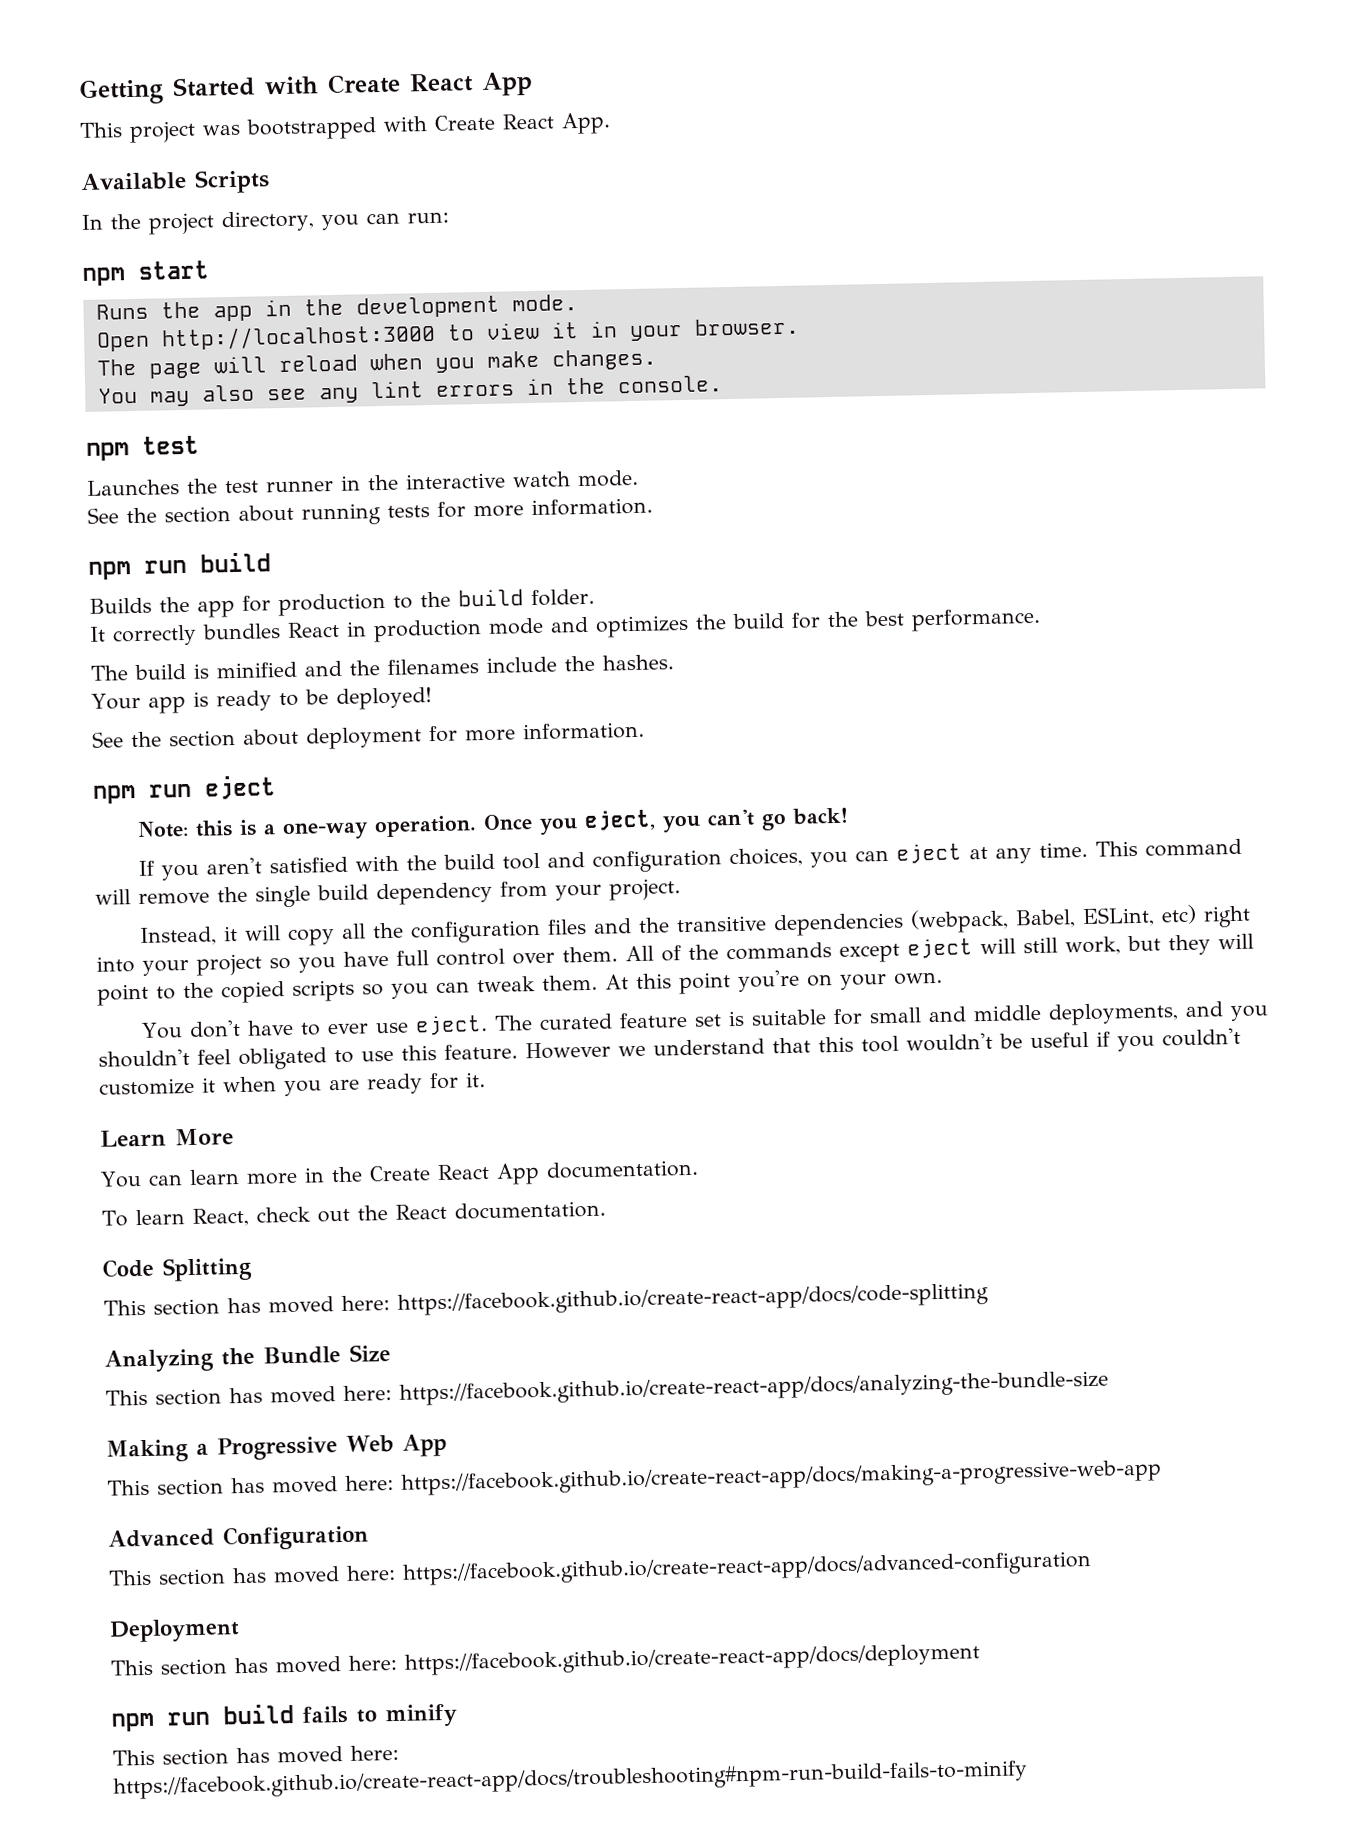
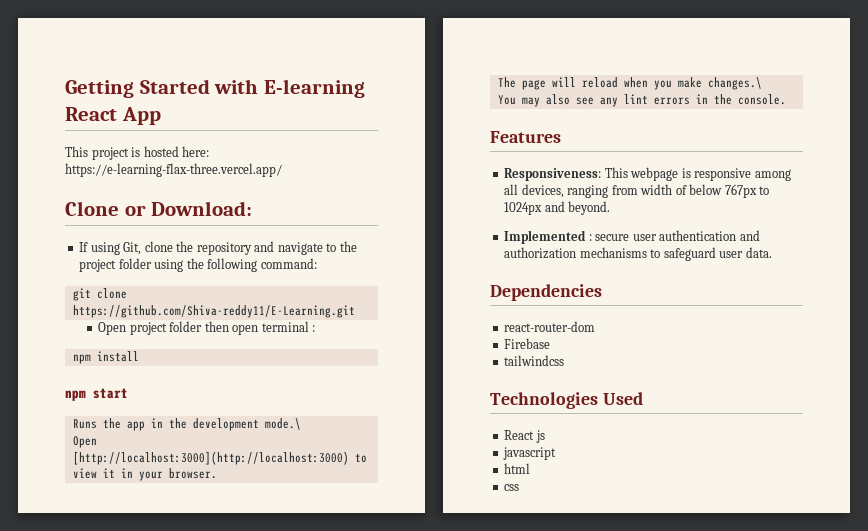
- Getting Started with Create React App
+ Getting Started with E-learning React App
- This project was bootstrapped with Create React App.
- Available Scripts
- In the project directory, you can run:
+ This project is hosted here: https://e-learning-flax-three.vercel.app/
+ Clone or Download:
+ If using Git, clone the repository and navigate to the project folder using the following command:
+ git clone https://github.com/Shiva-reddy11/E-Learning.git
+ Open project folder then open terminal :
+ npm install
- Runs the app in the development mode.
- Open http://localhost:3000 to view it in your browser.
+ Runs the app in the development mode.\
+ Open [http://localhost:3000](http://localhost:3000) to view it in your browser.
- The page will reload when you make changes.
+ The page will reload when you make changes.\
- npm test
- Launches the test runner in the interactive watch mode.
- See the section about running tests for more information.
- npm run build
- Builds the app for production to the build folder.
- It correctly bundles React in production mode and optimizes the build for the best performance.
- The build is minified and the filenames include the hashes.
- Your app is ready to be deployed!
- See the section about deployment for more information.
- npm run eject
- Note: this is a one-way operation. Once you eject, you can't go back!
- If you aren't satisfied with the build tool and configuration choices, you can eject at any time. This command will remove the single build dependency from your project.
- Instead, it will copy all the configuration files and the transitive dependencies (webpack, Babel, ESLint, etc) right into your project so you have full control over them. All of the commands except eject will still work, but they will point to the copied scripts so you can tweak them. At this point you're on your own.
- You don't have to ever use eject. The curated feature set is suitable for small and middle deployments, and you shouldn't feel obligated to use this feature. However we understand that this tool wouldn't be useful if you couldn't customize it when you are ready for it.
- Learn More
- You can learn more in the Create React App documentation.
- To learn React, check out the React documentation.
- Code Splitting
- This section has moved here: https://facebook.github.io/create-react-app/docs/code-splitting
- Analyzing the Bundle Size
- This section has moved here: https://facebook.github.io/create-react-app/docs/analyzing-the-bundle-size
- Making a Progressive Web App
- This section has moved here: https://facebook.github.io/create-react-app/docs/making-a-progressive-web-app
- Advanced Configuration
- This section has moved here: https://facebook.github.io/create-react-app/docs/advanced-configuration
- Deployment
- This section has moved here: https://facebook.github.io/create-react-app/docs/deployment
- npm run build fails to minify
- This section has moved here: https://facebook.github.io/create-react-app/docs/troubleshooting#npm-run-build-fails-to-minify
+ Features
+ Responsiveness: This webpage is responsive among all devices, ranging from width of below 767px to 1024px and beyond.
+ Implemented : secure user authentication and authorization mechanisms to safeguard user data.
+ Dependencies
+ react-router-dom
+ Firebase
+ tailwindcss
+ Technologies Used
+ React js
+ javascript
+ html
+ css

